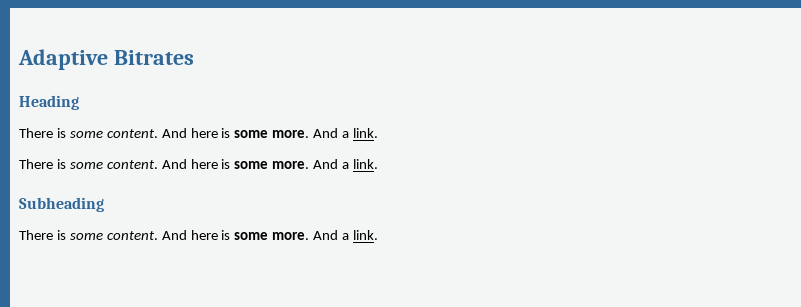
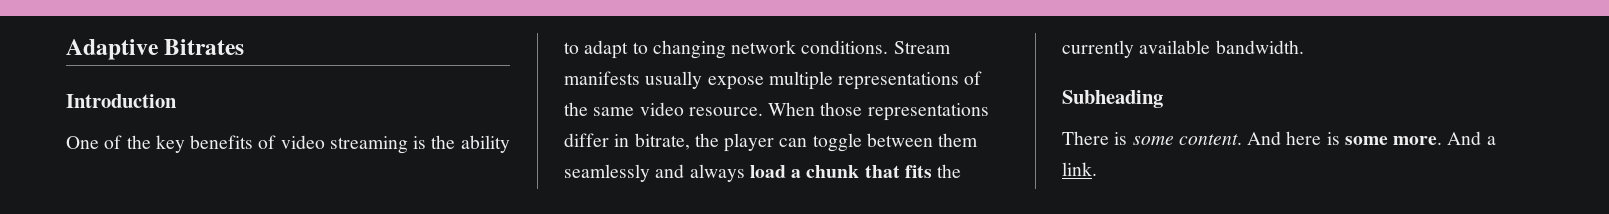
- Heading
- There is some content. And here is some more. And a link.
- There is some content. And here is some more. And a link.
+ Introduction
+ One of the key benefits of video streaming is the ability to adapt to changing network conditions. Stream manifests usually expose multiple representations of the same video resource. When those representations differ in bitrate, the player can toggle between them seamlessly and always load a chunk that fits the currently available bandwidth.

